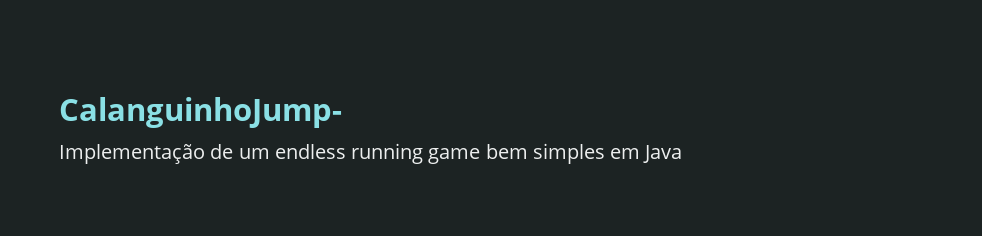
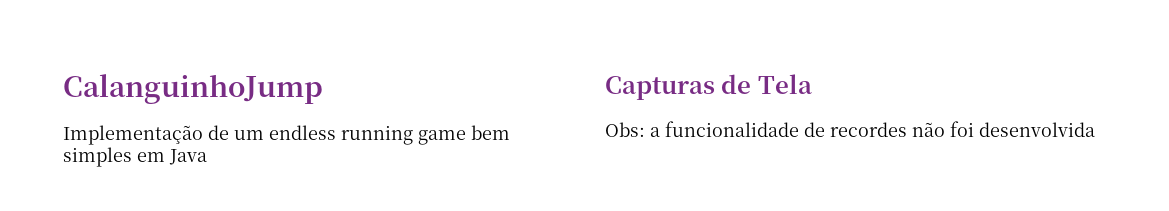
- CalanguinhoJump-
+ CalanguinhoJump
+ Capturas de Tela
+ Obs: a funcionalidade de recordes não foi desenvolvida

